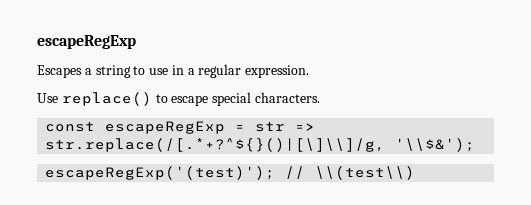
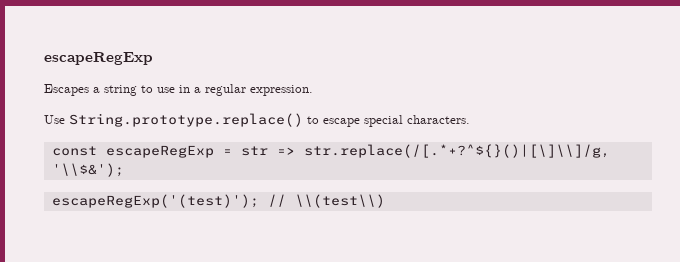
- Use replace() to escape special characters.
+ Use String.prototype.replace() to escape special characters.

